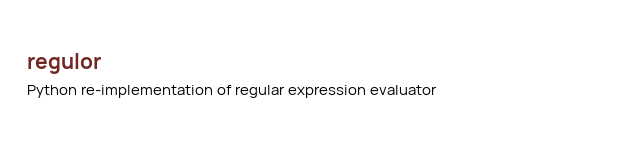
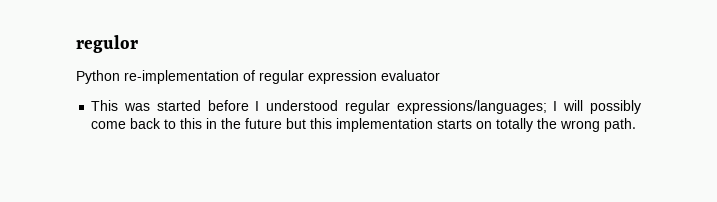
+ This was started before I understood regular expressions/languages; I will possibly come back to this in the future but this implementation starts on totally the wrong path.

